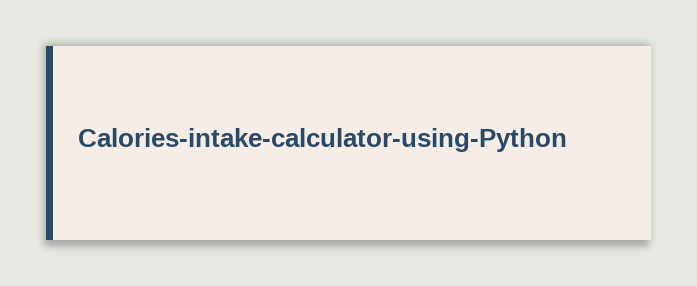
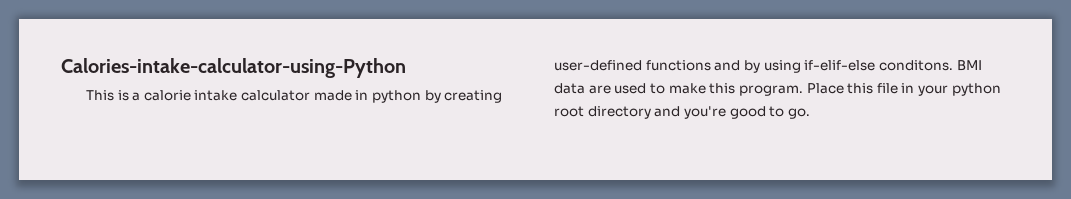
+ This is a calorie intake calculator made in python by creating user-defined functions and by using if-elif-else conditons. BMI data are used to make this program. Place this file in your python root directory and you're good to go.

